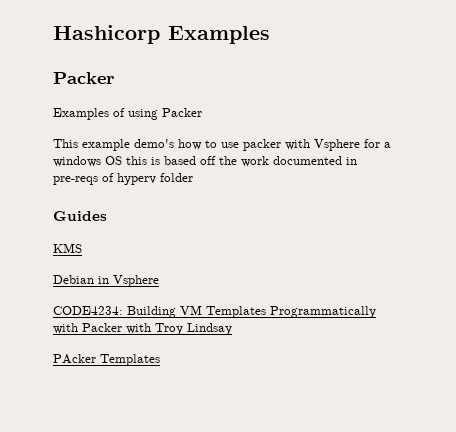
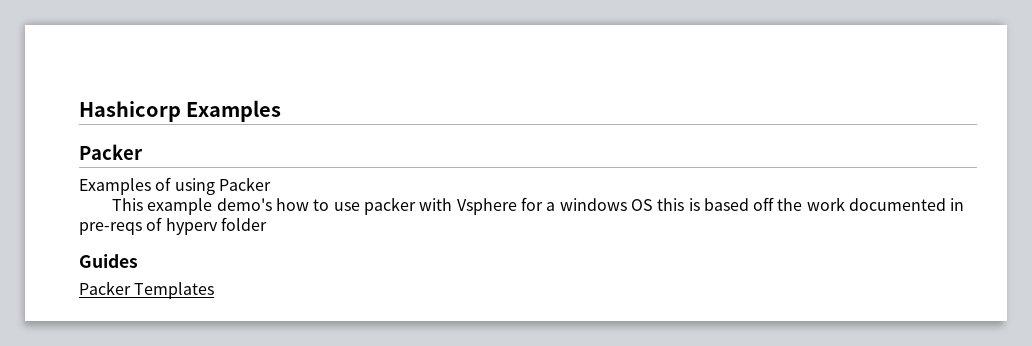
- KMS
- Debian in Vsphere
- CODE4234: Building VM Templates Programmatically with Packer with Troy Lindsay
- PAcker Templates
+ Packer Templates

